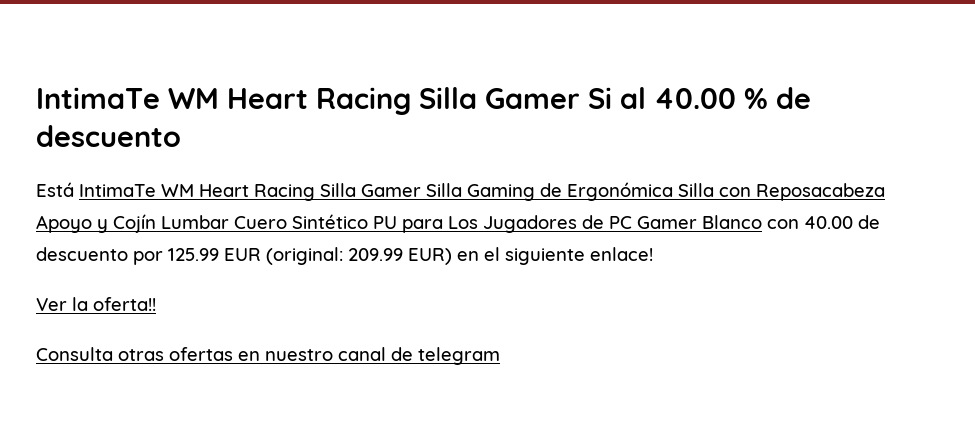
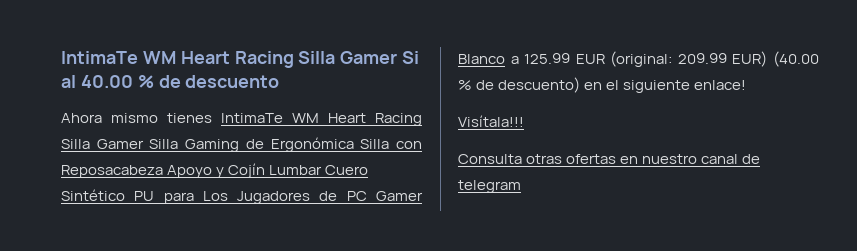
- Está IntimaTe WM Heart Racing Silla Gamer Silla Gaming de Ergonómica Silla con Reposacabeza Apoyo y Cojín Lumbar Cuero Sintético PU para Los Jugadores de PC Gamer Blanco con 40.00 de descuento por 125.99 EUR (original: 209.99 EUR) en el siguiente enlace!
+ Ahora mismo tienes IntimaTe WM Heart Racing Silla Gamer Silla Gaming de Ergonómica Silla con Reposacabeza Apoyo y Cojín Lumbar Cuero Sintético PU para Los Jugadores de PC Gamer Blanco a 125.99 EUR (original: 209.99 EUR) (40.00 % de descuento) en el siguiente enlace!
- Ver la oferta!!
+ Visítala!!!

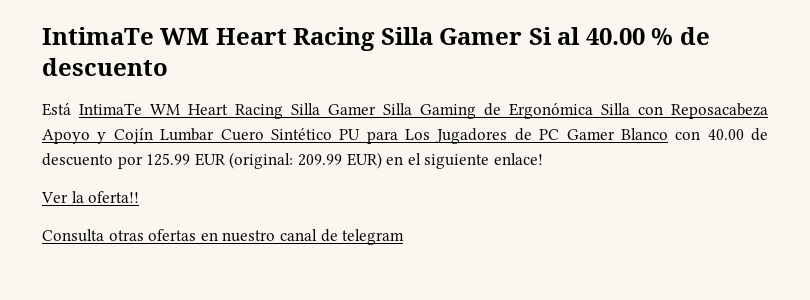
- Ahora mismo tienes IntimaTe WM Heart Racing Silla Gamer Silla Gaming de Ergonómica Silla con Reposacabeza Apoyo y Cojín Lumbar Cuero Sintético PU para Los Jugadores de PC Gamer Blanco a 125.99 EUR (original: 209.99 EUR) (40.00 % de descuento) en el siguiente enlace!
+ Está IntimaTe WM Heart Racing Silla Gamer Silla Gaming de Ergonómica Silla con Reposacabeza Apoyo y Cojín Lumbar Cuero Sintético PU para Los Jugadores de PC Gamer Blanco con 40.00 de descuento por 125.99 EUR (original: 209.99 EUR) en el siguiente enlace!
- Visítala!!!
+ Ver la oferta!!

